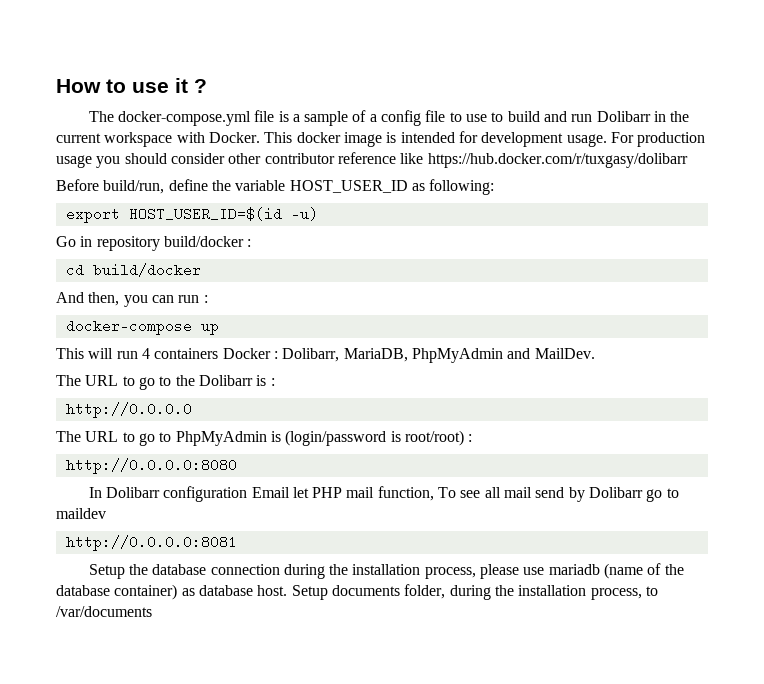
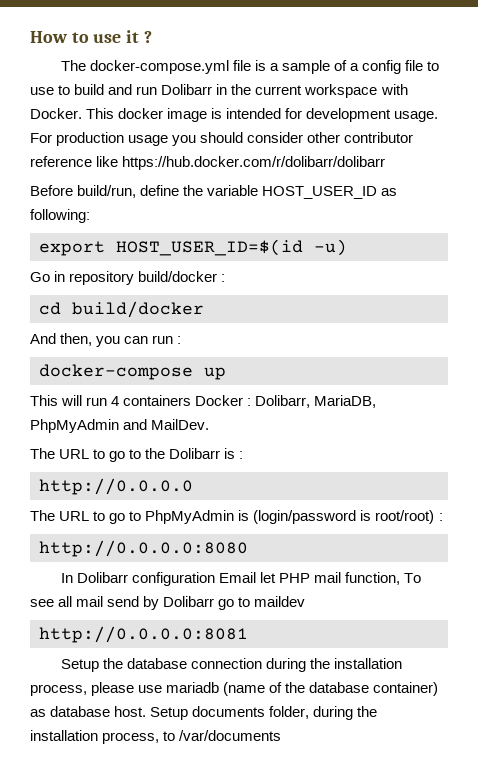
- For production usage you should consider other contributor reference like https://hub.docker.com/r/tuxgasy/dolibarr
+ For production usage you should consider other contributor reference like https://hub.docker.com/r/dolibarr/dolibarr

